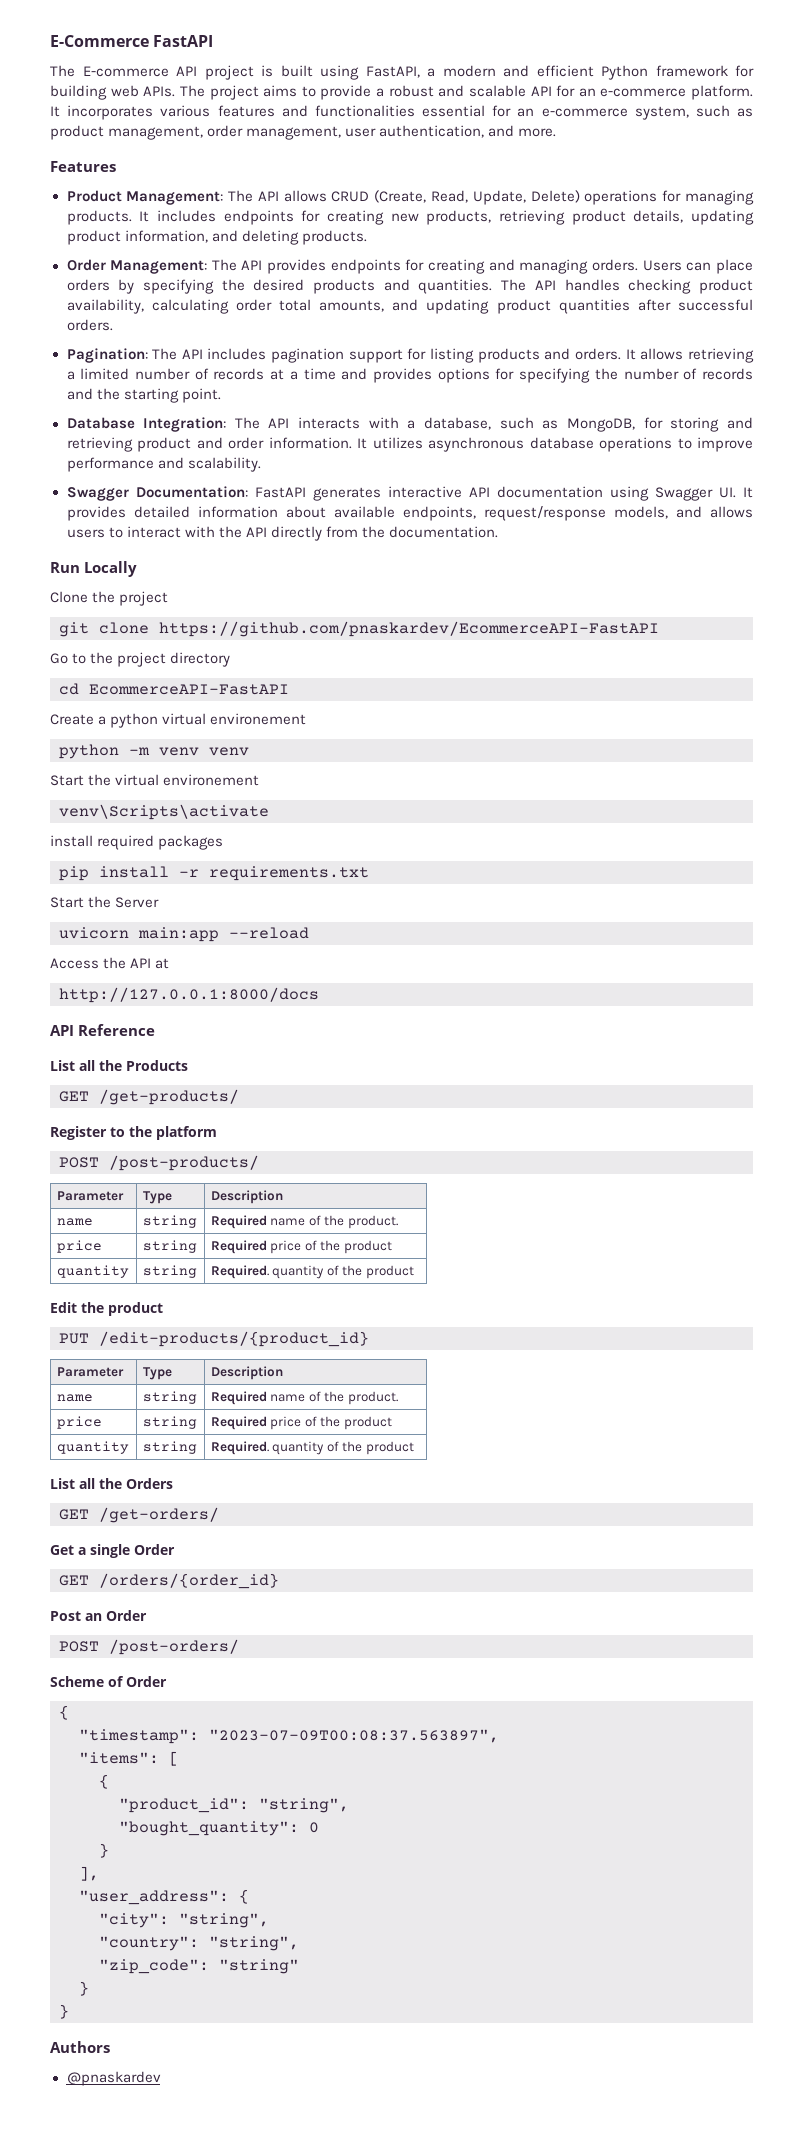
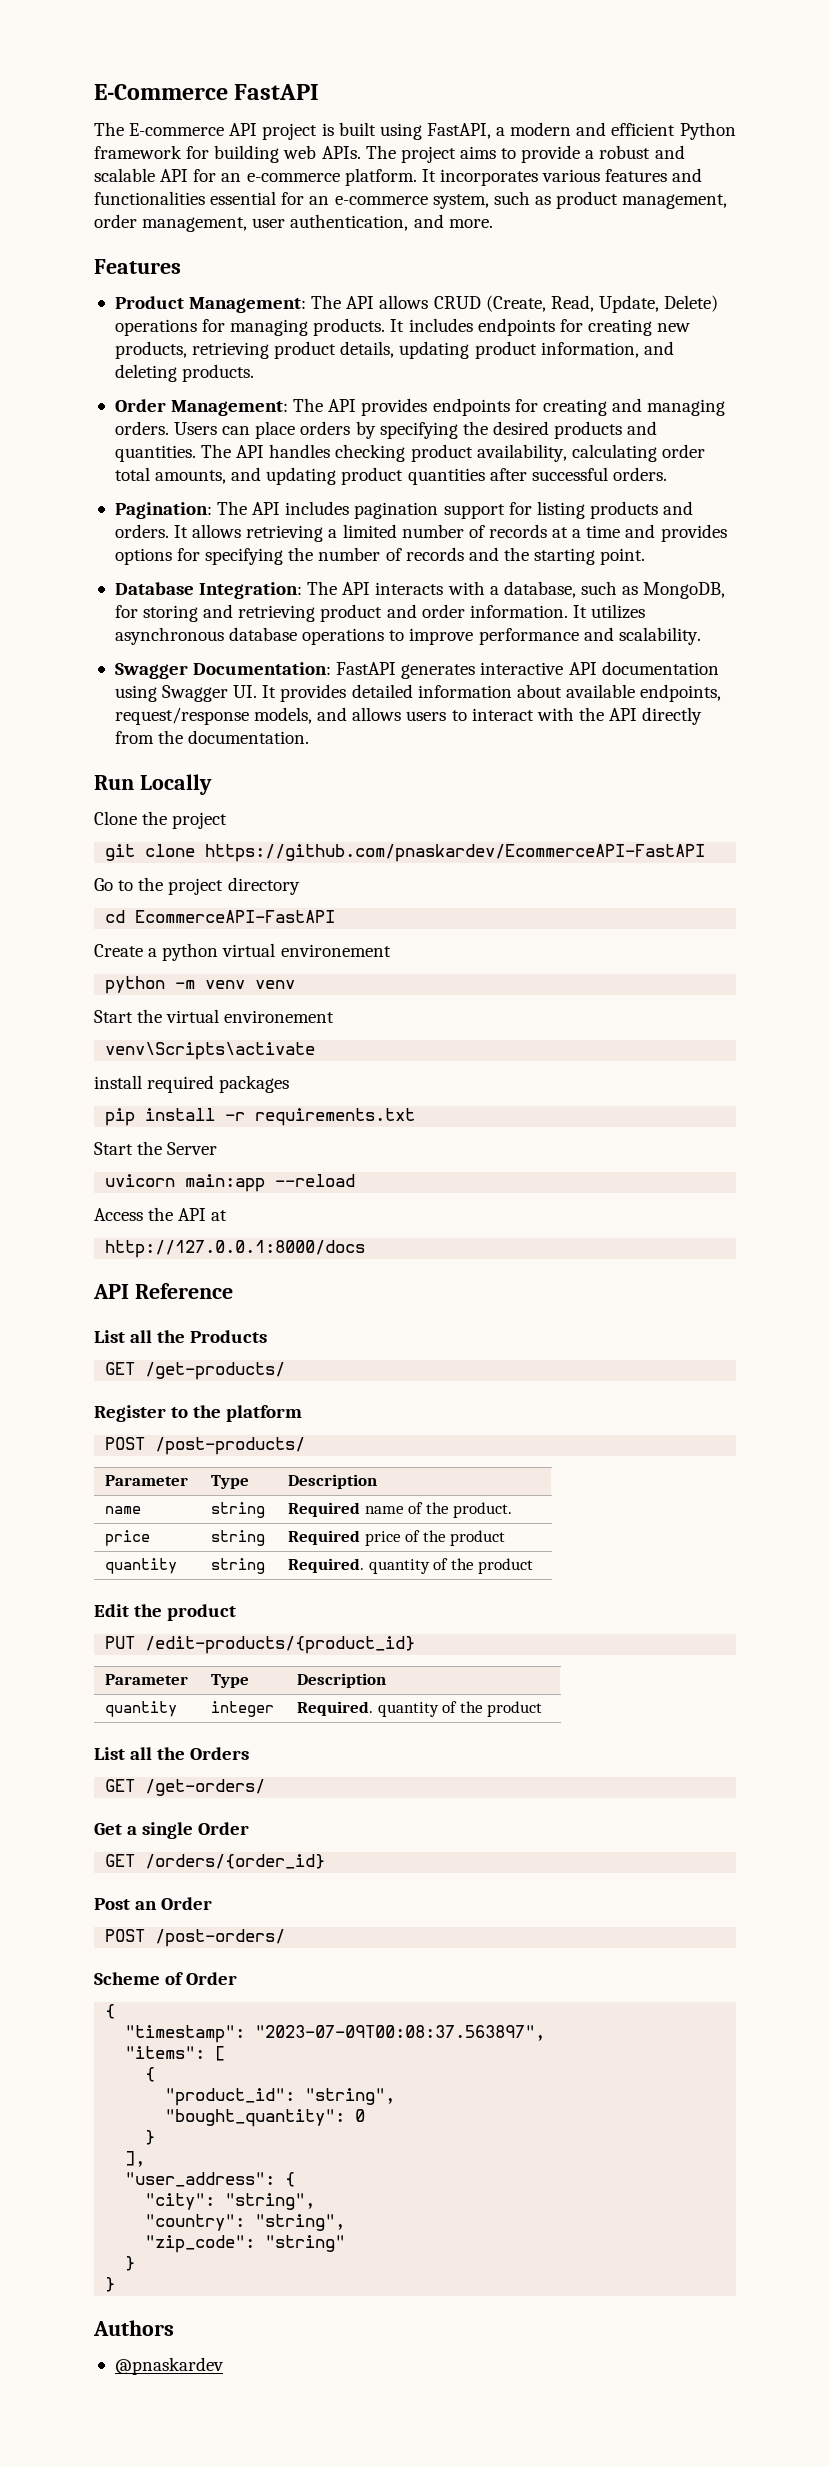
  PUT /edit-products/{product_id}
  Parameter | Type | Description
- name | string | Required name of the product.
- price | string | Required price of the product
- quantity | string | Required. quantity of the product
+ quantity | integer | Required. quantity of the product

